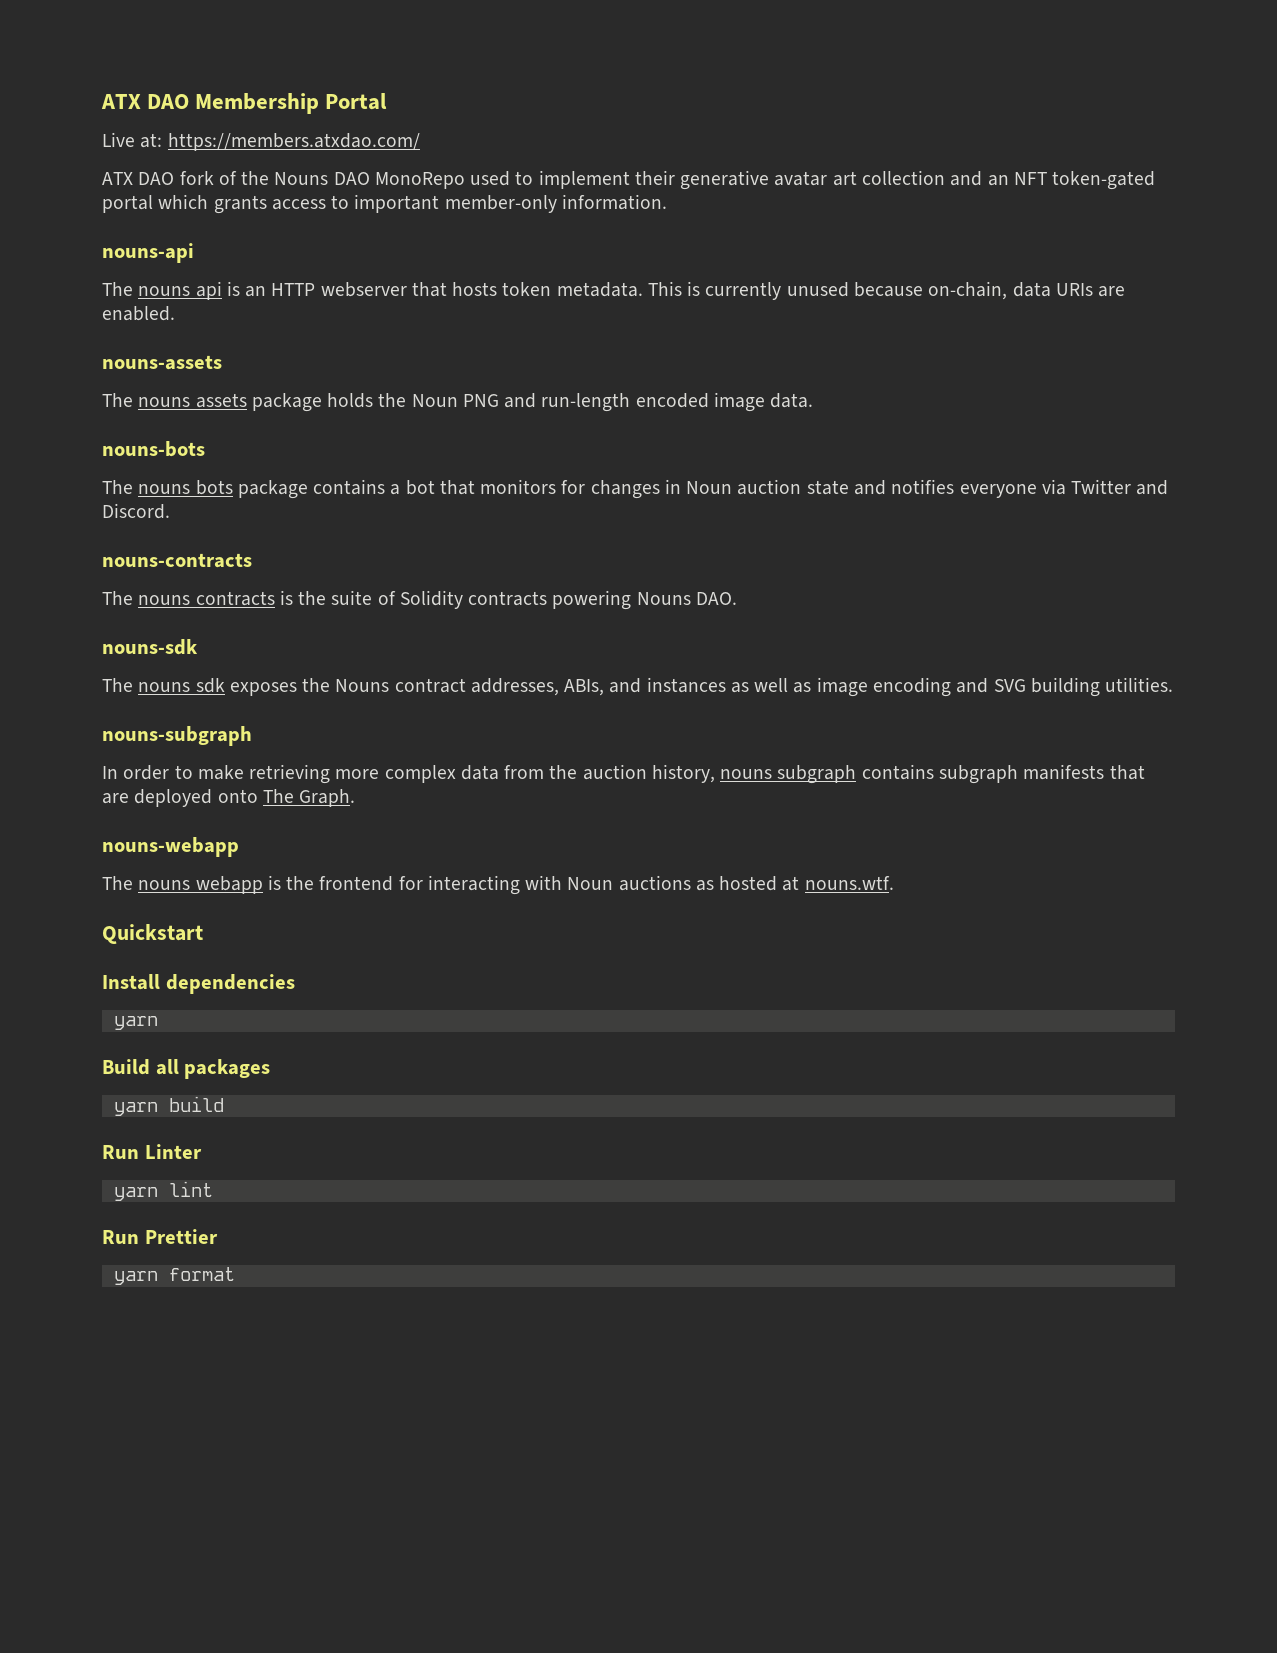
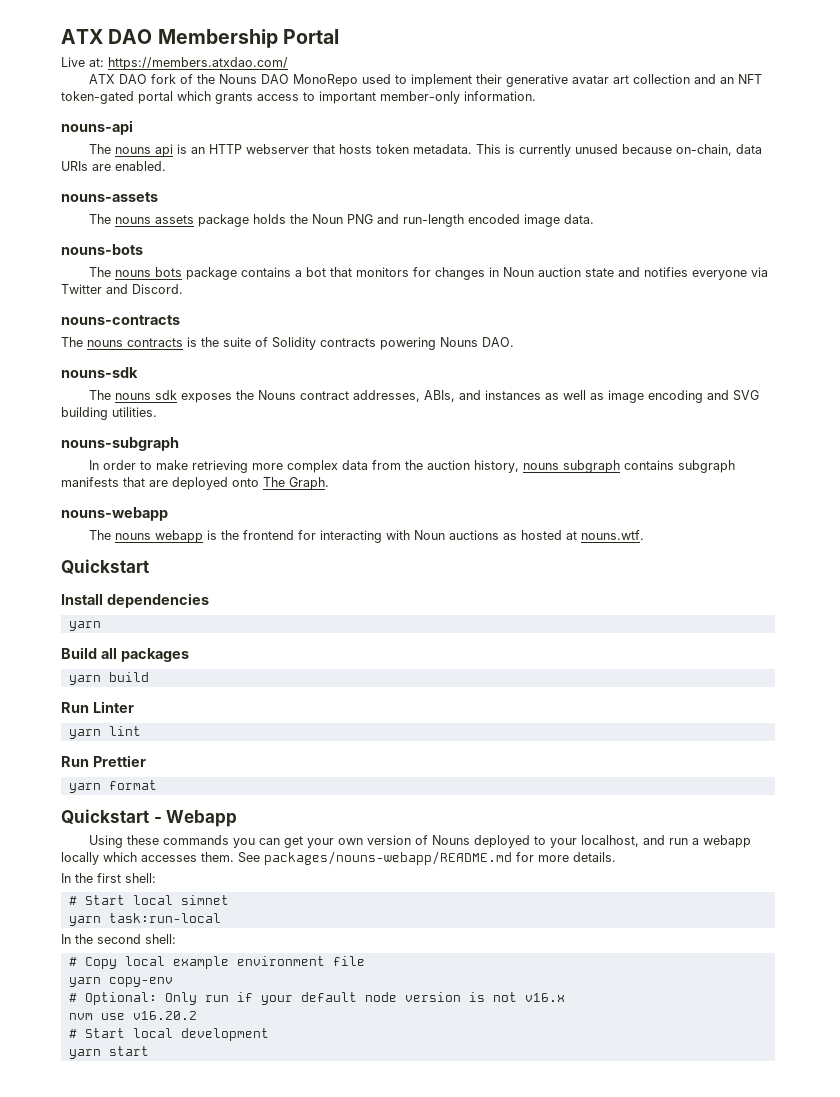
+ Quickstart - Webapp
+ Using these commands you can get your own version of Nouns deployed to your localhost, and run a webapp locally which accesses them. See packages/nouns-webapp/README.md for more details.
+ In the first shell:
+ # Start local simnet
+ yarn task:run-local
+ In the second shell:
+ # Copy local example environment file
+ yarn copy-env
+ # Optional: Only run if your default node version is not v16.x
+ nvm use v16.20.2
+ # Start local development
+ yarn start

